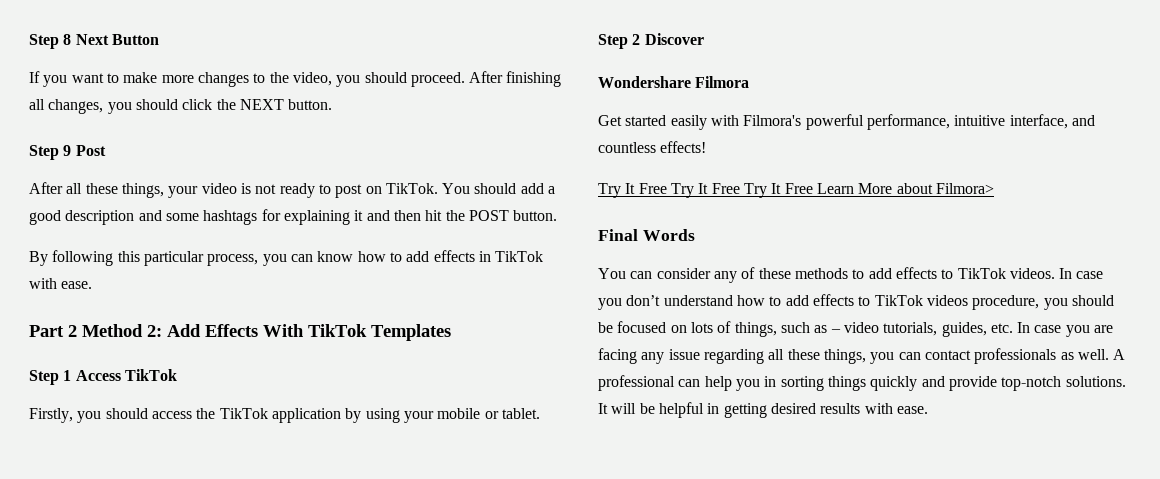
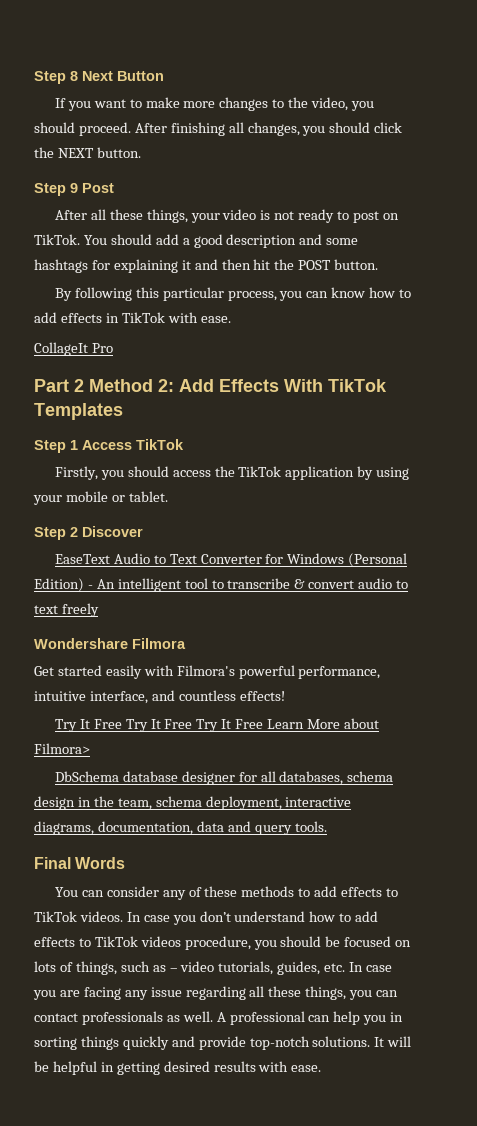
+ CollageIt Pro
+ EaseText Audio to Text Converter for Windows (Personal Edition) - An intelligent tool to transcribe & convert audio to text freely
+ DbSchema database designer for all databases, schema design in the team, schema deployment, interactive diagrams, documentation, data and query tools.

